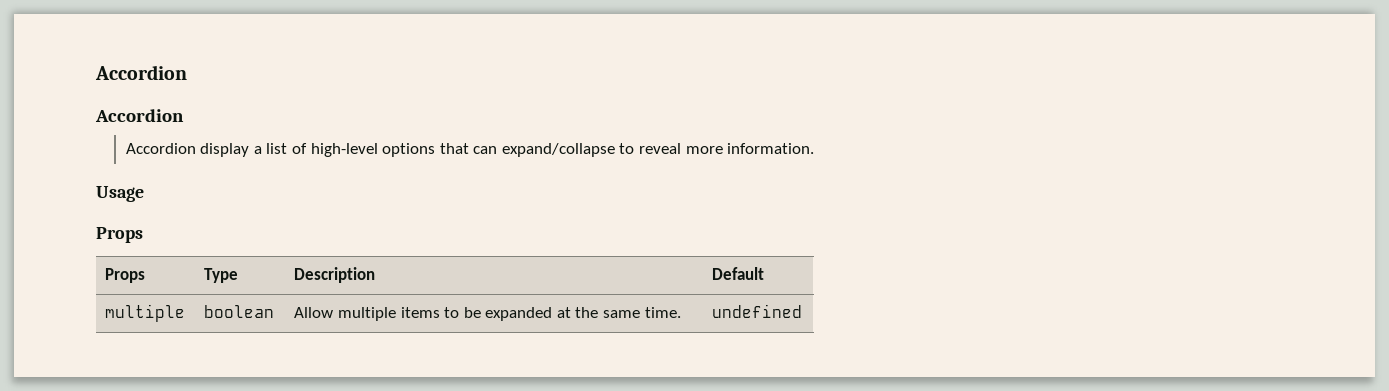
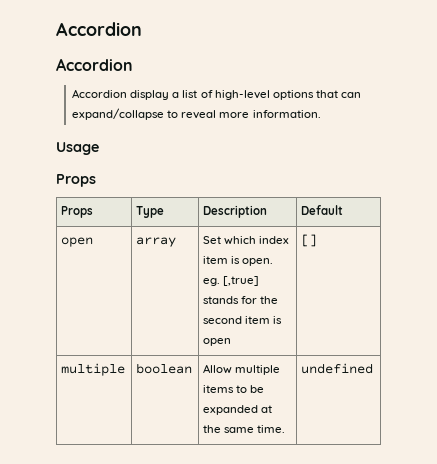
+ open | array | Set which index item is open. eg. [,true] stands for the second item is open | []

